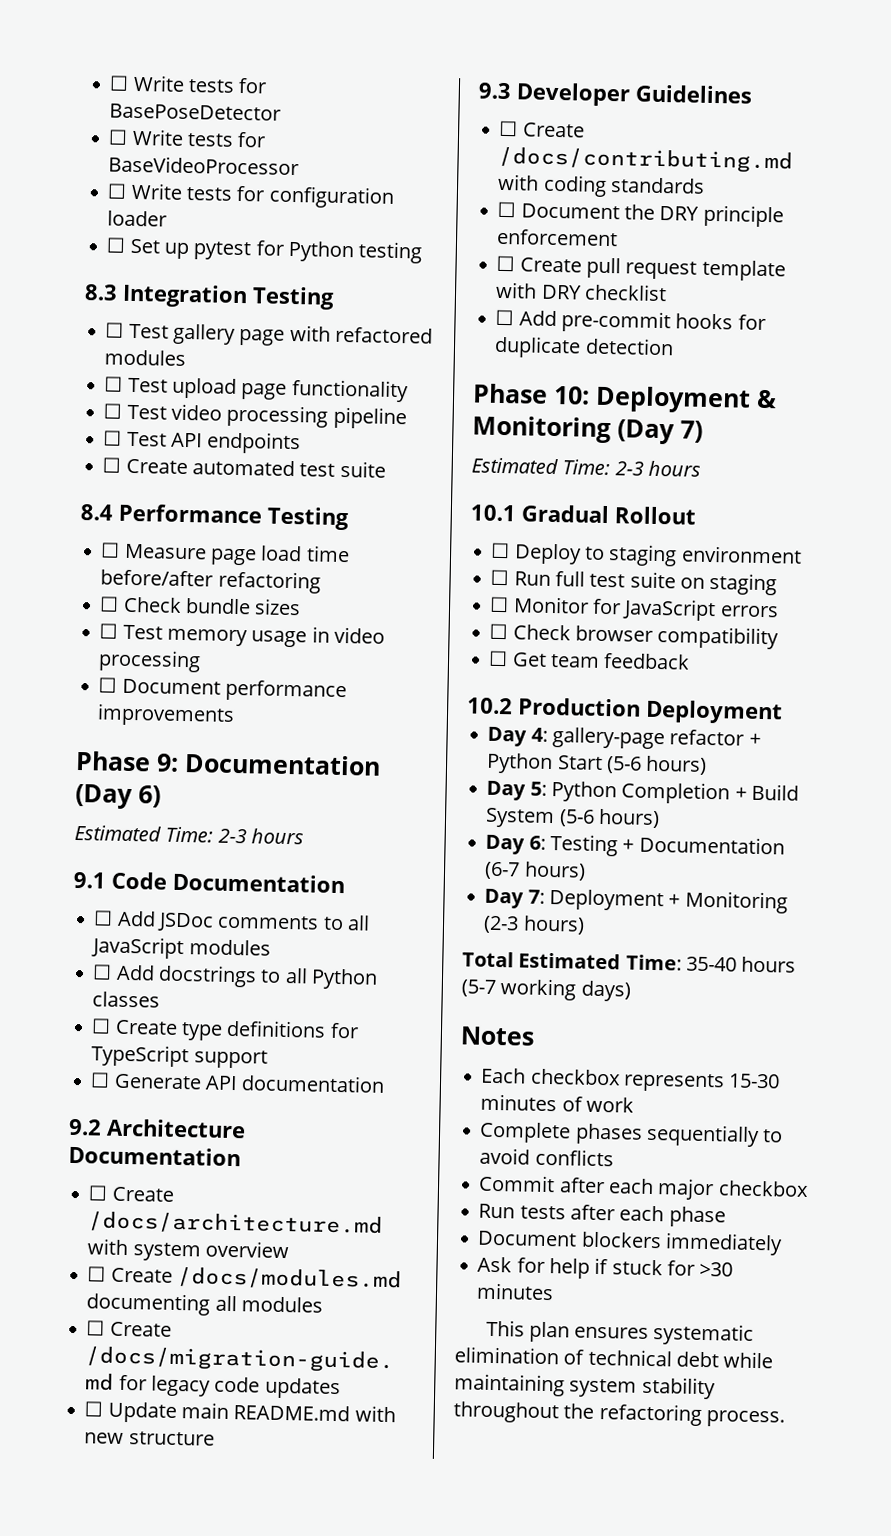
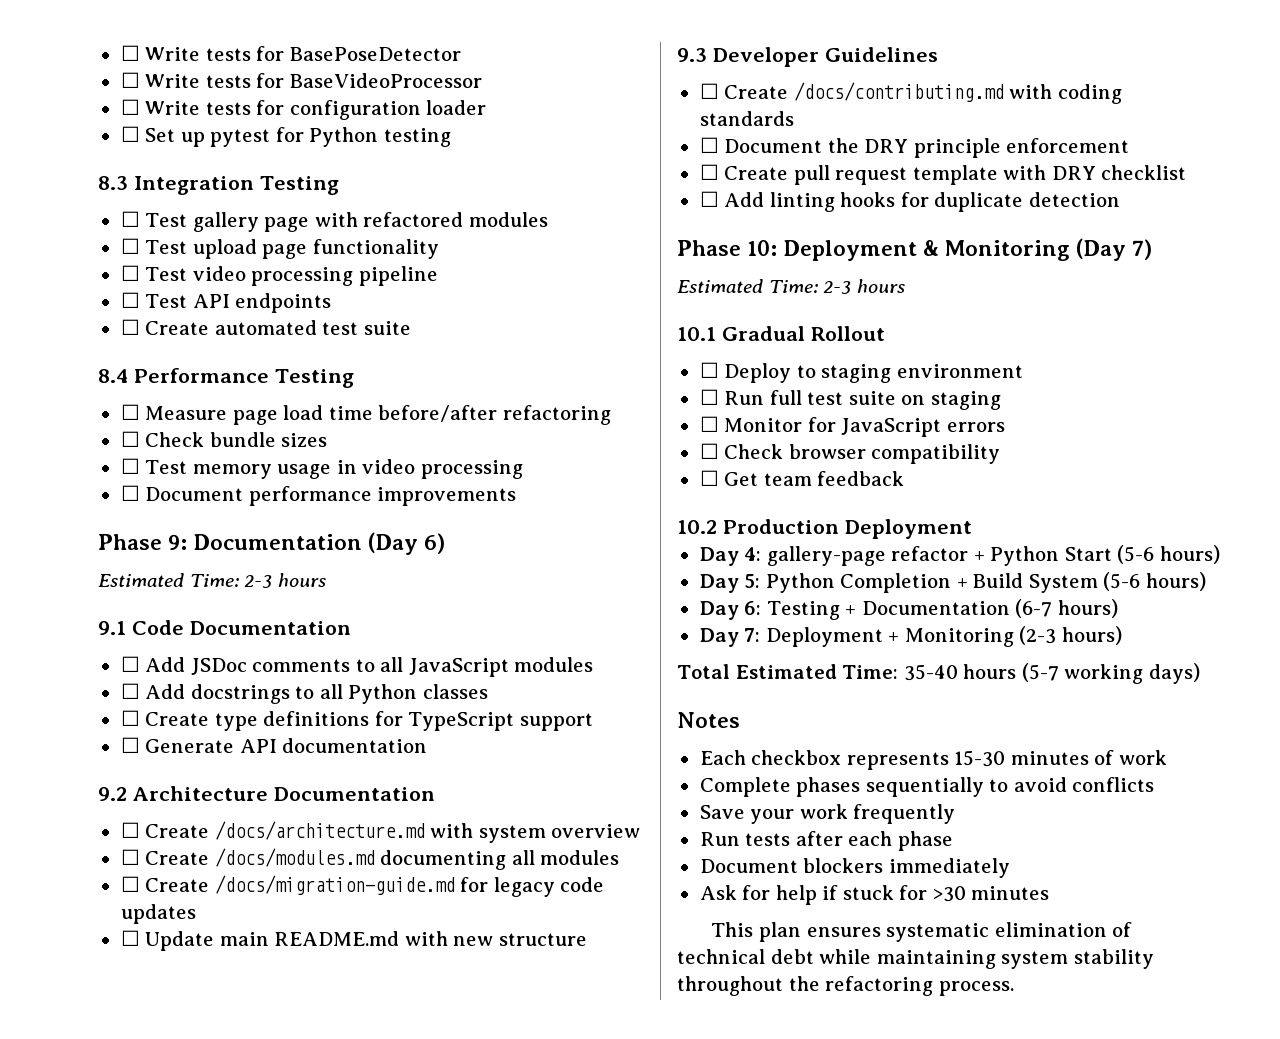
- ☐ Add pre-commit hooks for duplicate detection
+ ☐ Add linting hooks for duplicate detection
- Commit after each major checkbox
+ Save your work frequently

